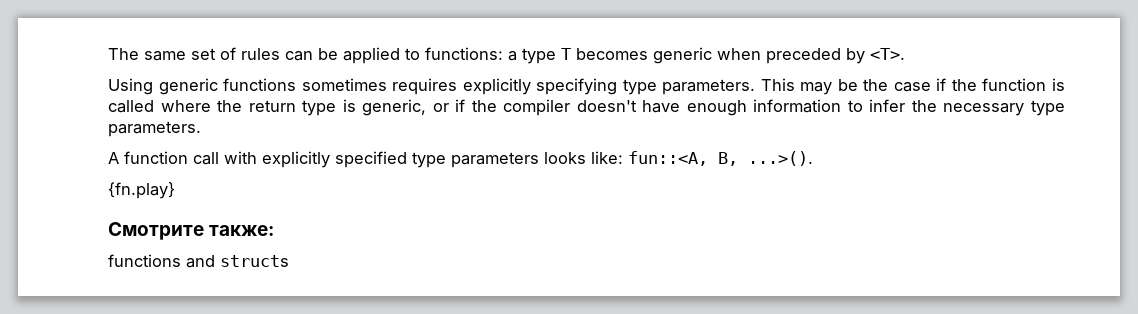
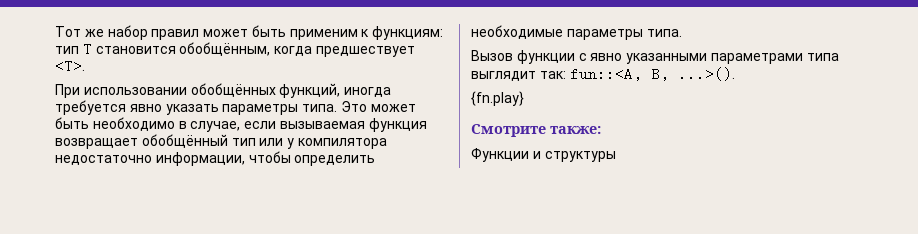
- The same set of rules can be applied to functions: a type T becomes generic when preceded by <T>.
- Using generic functions sometimes requires explicitly specifying type parameters. This may be the case if the function is called where the return type is generic, or if the compiler doesn't have enough information to infer the necessary type parameters.
- A function call with explicitly specified type parameters looks like: fun::<A, B, ...>().
+ Тот же набор правил может быть применим к функциям: тип T становится обобщённым, когда предшествует <T>.
+ При использовании обобщённых функций, иногда требуется явно указать параметры типа. Это может быть необходимо в случае, если вызываемая функция возвращает обобщённый тип или у компилятора недостаточно информации, чтобы определить необходимые параметры типа.
+ Вызов функции с явно указанными параметрами типа выглядит так: fun::<A, B, ...>().
- functions and structs
+ Функции и структуры

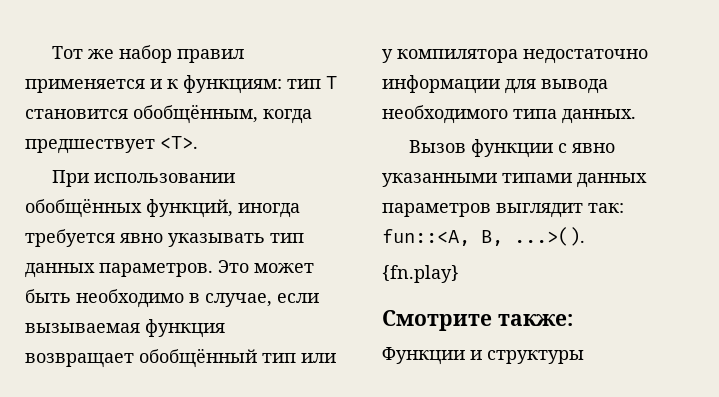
- Тот же набор правил может быть применим к функциям: тип T становится обобщённым, когда предшествует <T>.
+ Тот же набор правил применяется и к функциям: тип T становится обобщённым, когда предшествует <T>.
- При использовании обобщённых функций, иногда требуется явно указать параметры типа.
+ При использовании обобщённых функций, иногда требуется явно указывать тип данных параметров.
- Это может быть необходимо в случае, если вызываемая функция возвращает обобщённый тип или у компилятора недостаточно информации, чтобы определить необходимые параметры типа.
+ Это может быть необходимо в случае, если вызываемая функция возвращает обобщённый тип или у компилятора недостаточно информации для вывода необходимого типа данных.
- Вызов функции с явно указанными параметрами типа выглядит так: fun::<A, B, ...>().
+ Вызов функции с явно указанными типами данных параметров выглядит так: fun::<A, B, ...>().

